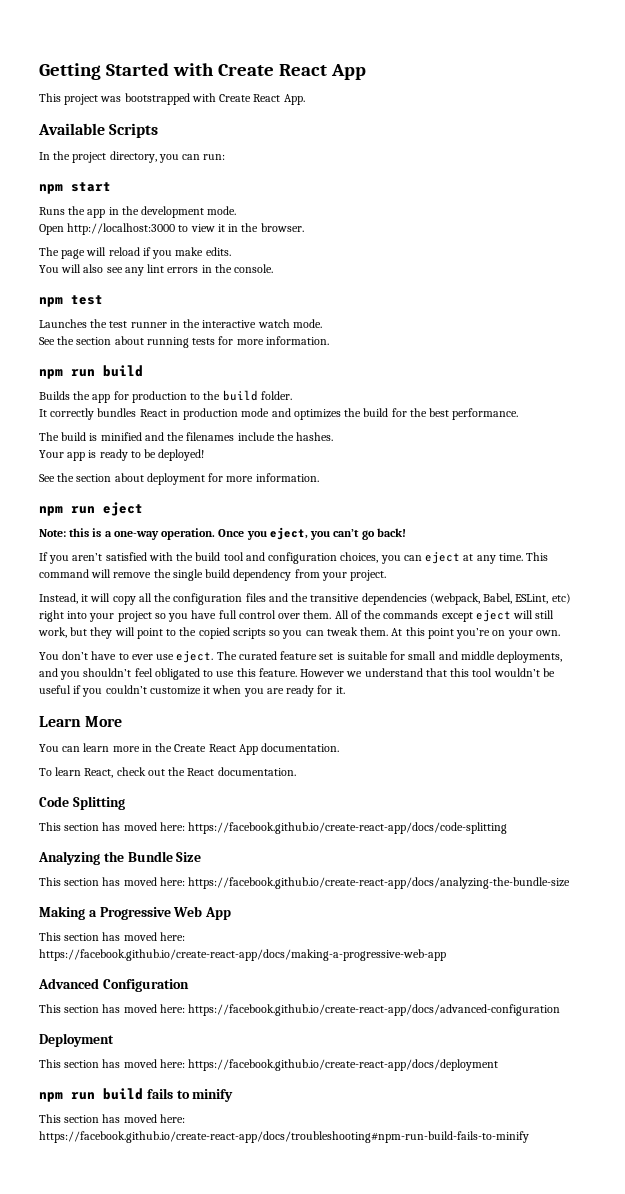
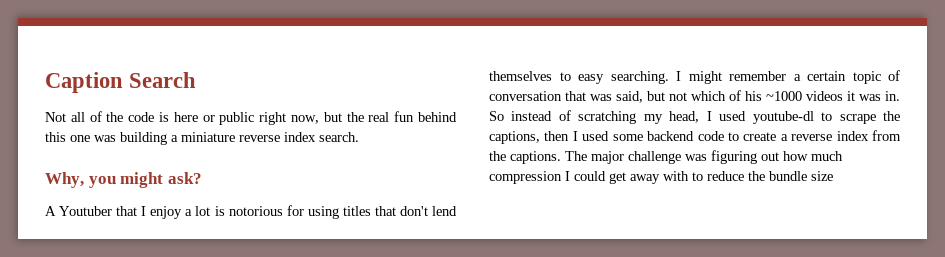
- Getting Started with Create React App
- This project was bootstrapped with Create React App.
- Available Scripts
- In the project directory, you can run:
- npm start
- Runs the app in the development mode.
- Open http://localhost:3000 to view it in the browser.
- The page will reload if you make edits.
- You will also see any lint errors in the console.
- npm test
- Launches the test runner in the interactive watch mode.
- See the section about running tests for more information.
- npm run build
- Builds the app for production to the build folder.
- It correctly bundles React in production mode and optimizes the build for the best performance.
- The build is minified and the filenames include the hashes.
- Your app is ready to be deployed!
- See the section about deployment for more information.
- npm run eject
- Note: this is a one-way operation. Once you eject, you can’t go back!
- If you aren’t satisfied with the build tool and configuration choices, you can eject at any time. This command will remove the single build dependency from your project.
- Instead, it will copy all the configuration files and the transitive dependencies (webpack, Babel, ESLint, etc) right into your project so you have full control over them. All of the commands except eject will still work, but they will point to the copied scripts so you can tweak them. At this point you’re on your own.
- You don’t have to ever use eject. The curated feature set is suitable for small and middle deployments, and you shouldn’t feel obligated to use this feature. However we understand that this tool wouldn’t be useful if you couldn’t customize it when you are ready for it.
- Learn More
- You can learn more in the Create React App documentation.
- To learn React, check out the React documentation.
- Code Splitting
- This section has moved here: https://facebook.github.io/create-react-app/docs/code-splitting
- Analyzing the Bundle Size
- This section has moved here: https://facebook.github.io/create-react-app/docs/analyzing-the-bundle-size
- Making a Progressive Web App
- This section has moved here: https://facebook.github.io/create-react-app/docs/making-a-progressive-web-app
- Advanced Configuration
- This section has moved here: https://facebook.github.io/create-react-app/docs/advanced-configuration
- Deployment
- This section has moved here: https://facebook.github.io/create-react-app/docs/deployment
- npm run build fails to minify
- This section has moved here: https://facebook.github.io/create-react-app/docs/troubleshooting#npm-run-build-fails-to-minify
+ Caption Search
+ Not all of the code is here or public right now, but the real fun behind this one was building a miniature reverse index search.
+ Why, you might ask?
+ A Youtuber that I enjoy a lot is notorious for using titles that don't lend themselves to easy searching. I might remember a certain topic of conversation that was said, but not which of his ~1000 videos it was in. So instead of scratching my head, I used youtube-dl to scrape the captions, then I used some backend code to create a reverse index from the captions. The major challenge was figuring out how much compression I could get away with to reduce the bundle size

